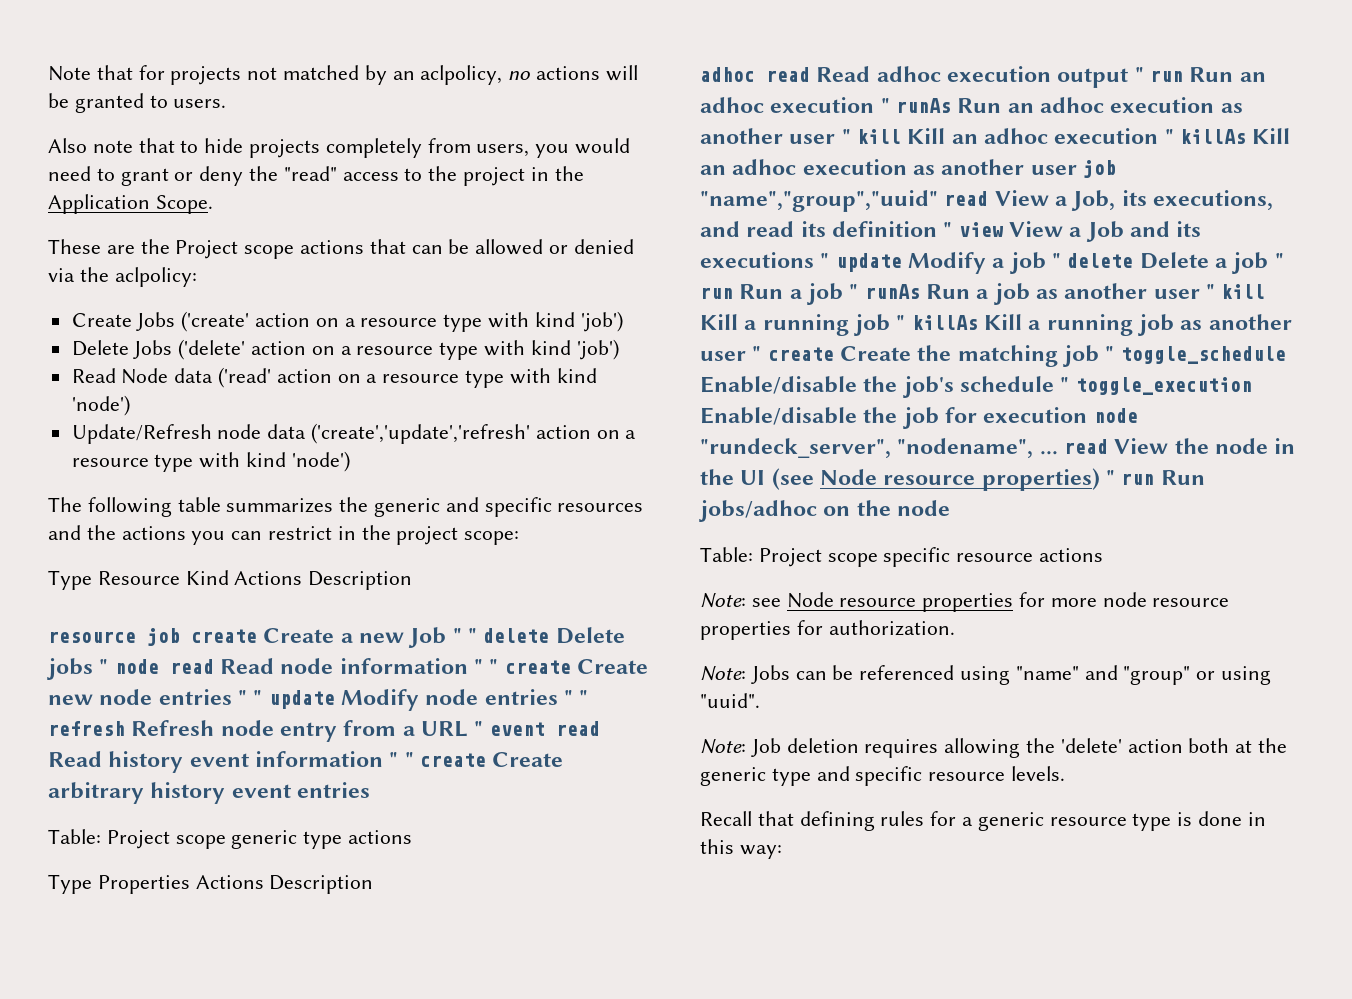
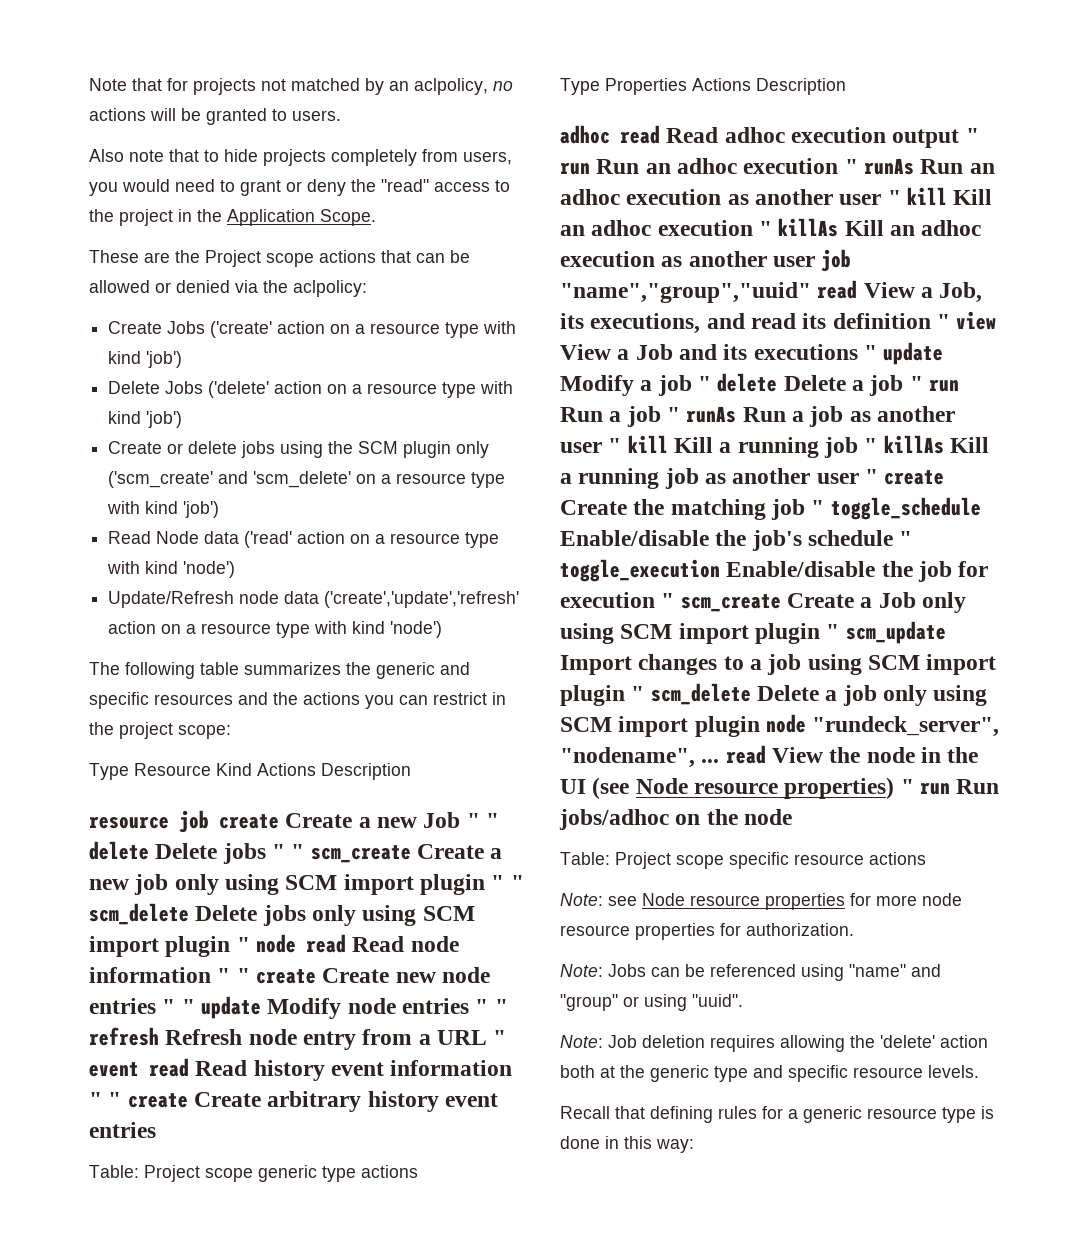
+ Create or delete jobs using the SCM plugin only ('scm_create' and 'scm_delete' on a resource type with kind 'job')
- resource job create Create a new Job " " delete Delete jobs " node read Read node information " " create Create new node entries " " update Modify node entries " " refresh Refresh node entry from a URL " event read Read history event information " " create Create arbitrary history event entries
+ resource job create Create a new Job " " delete Delete jobs " " scm_create Create a new job only using SCM import plugin " " scm_delete Delete jobs only using SCM import plugin " node read Read node information " " create Create new node entries " " update Modify node entries " " refresh Refresh node entry from a URL " event read Read history event information " " create Create arbitrary history event entries
- adhoc read Read adhoc execution output " run Run an adhoc execution " runAs Run an adhoc execution as another user " kill Kill an adhoc execution " killAs Kill an adhoc execution as another user job "name","group","uuid" read View a Job, its executions, and read its definition " view View a Job and its executions " update Modify a job " delete Delete a job " run Run a job " runAs Run a job as another user " kill Kill a running job " killAs Kill a running job as another user " create Create the matching job " toggle_schedule Enable/disable the job's schedule " toggle_execution Enable/disable the job for execution node "rundeck_server", "nodename", ... read View the node in the UI (see Node resource properties) " run Run jobs/adhoc on the node
+ adhoc read Read adhoc execution output " run Run an adhoc execution " runAs Run an adhoc execution as another user " kill Kill an adhoc execution " killAs Kill an adhoc execution as another user job "name","group","uuid" read View a Job, its executions, and read its definition " view View a Job and its executions " update Modify a job " delete Delete a job " run Run a job " runAs Run a job as another user " kill Kill a running job " killAs Kill a running job as another user " create Create the matching job " toggle_schedule Enable/disable the job's schedule " toggle_execution Enable/disable the job for execution " scm_create Create a Job only using SCM import plugin " scm_update Import changes to a job using SCM import plugin " scm_delete Delete a job only using SCM import plugin node "rundeck_server", "nodename", ... read View the node in the UI (see Node resource properties) " run Run jobs/adhoc on the node

